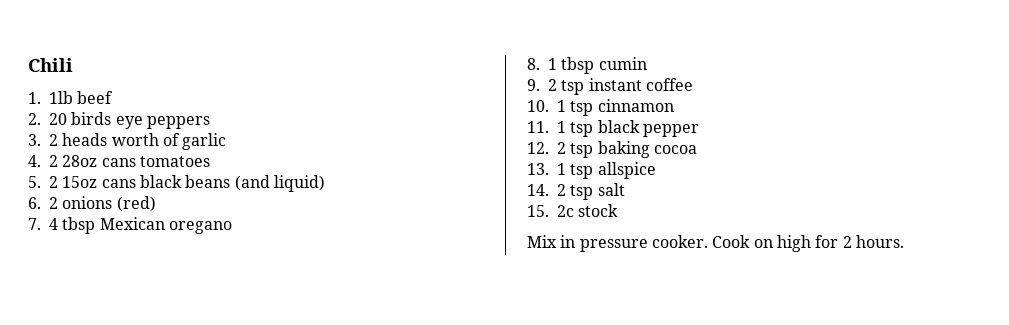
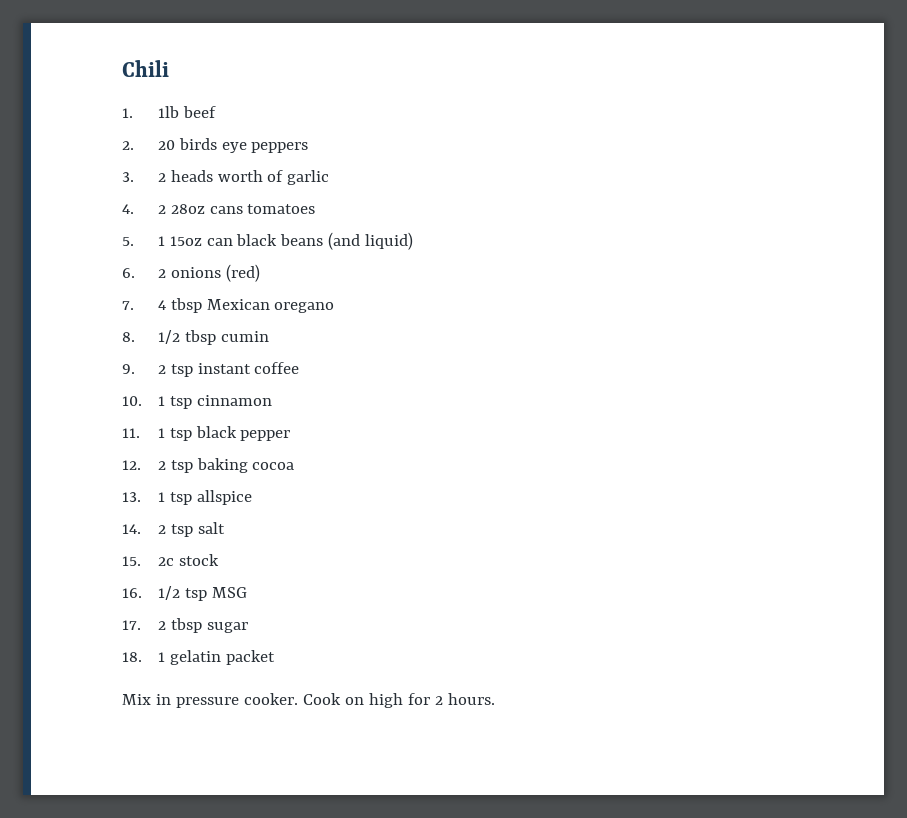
- 5. 2 15oz cans black beans (and liquid)
+ 5. 1 15oz can black beans (and liquid)
- 8. 1 tbsp cumin
+ 8. 1/2 tbsp cumin
+ 16. 1/2 tsp MSG
+ 17. 2 tbsp sugar
+ 18. 1 gelatin packet

